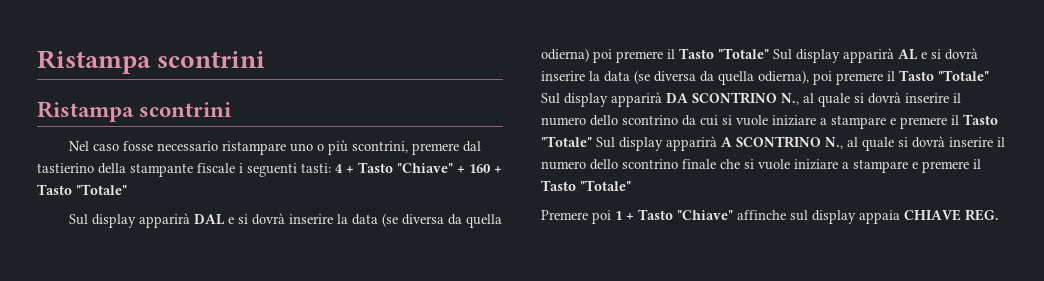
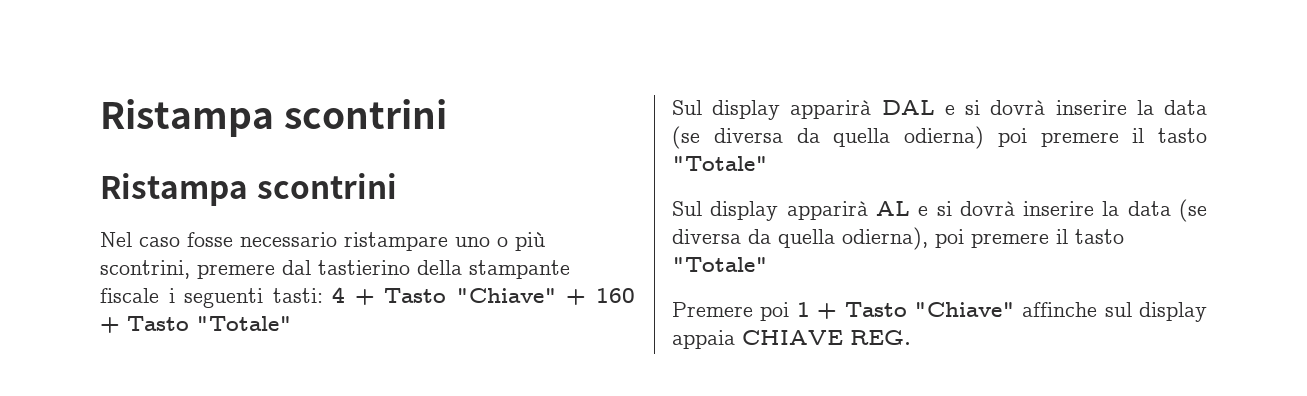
- Sul display apparirà DAL e si dovrà inserire la data (se diversa da quella odierna) poi premere il Tasto "Totale" Sul display apparirà AL e si dovrà inserire la data (se diversa da quella odierna), poi premere il Tasto "Totale" Sul display apparirà DA SCONTRINO N., al quale si dovrà inserire il numero dello scontrino da cui si vuole iniziare a stampare e premere il Tasto "Totale" Sul display apparirà A SCONTRINO N., al quale si dovrà inserire il numero dello scontrino finale che si vuole iniziare a stampare e premere il Tasto "Totale"
+ Sul display apparirà DAL e si dovrà inserire la data (se diversa da quella odierna) poi premere il tasto "Totale"
+ Sul display apparirà AL e si dovrà inserire la data (se diversa da quella odierna), poi premere il tasto "Totale"

